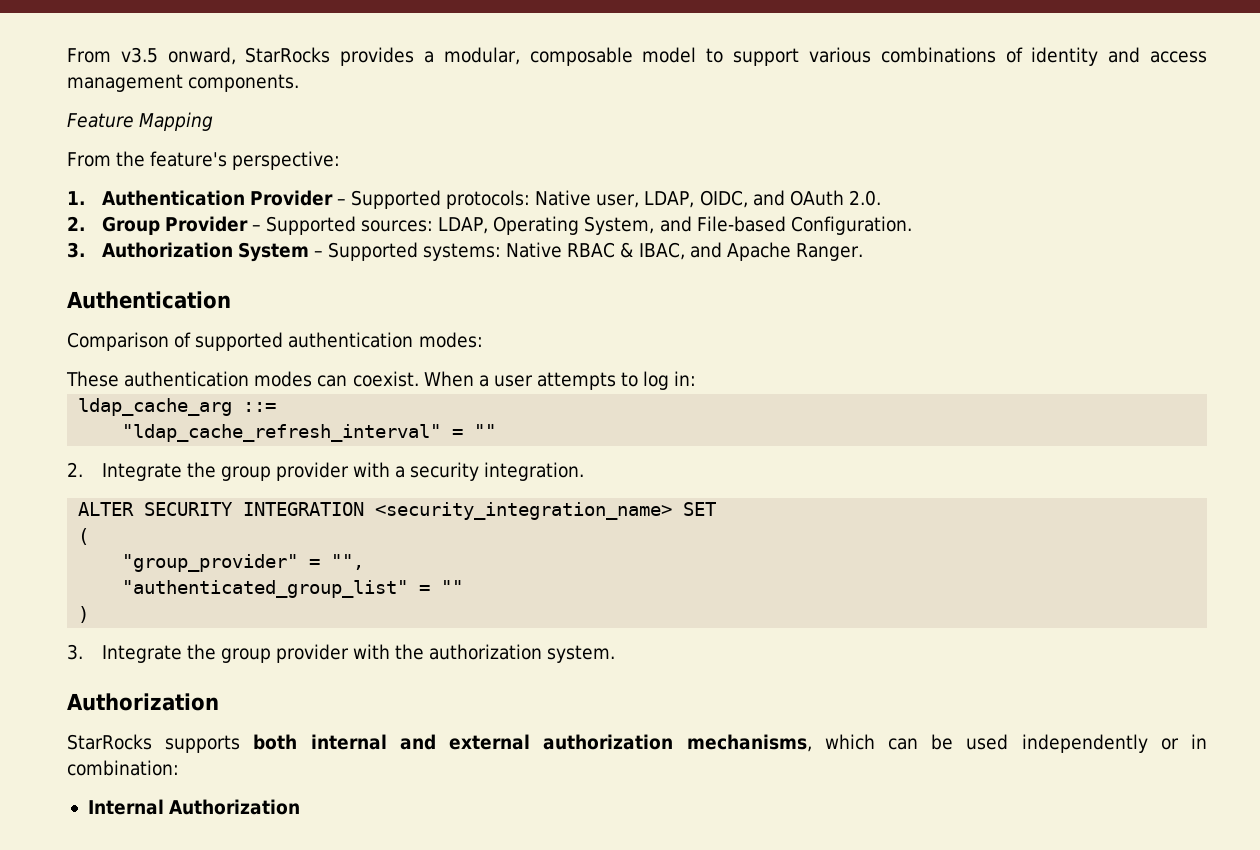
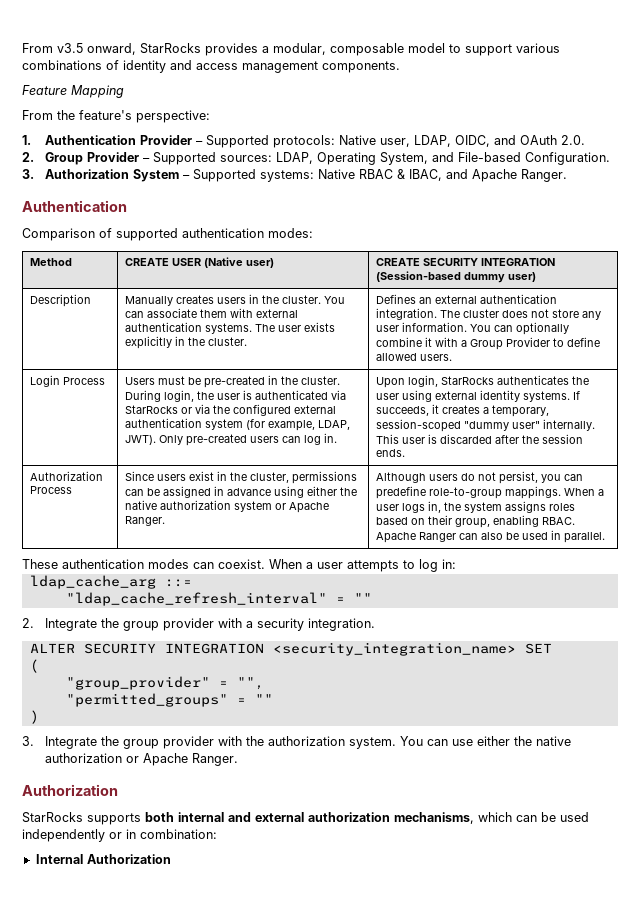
+ Method | CREATE USER (Native user) | CREATE SECURITY INTEGRATION (Session-based dummy user)
+ Description | Manually creates users in the cluster. You can associate them with external authentication systems. The user exists explicitly in the cluster. | Defines an external authentication integration. The cluster does not store any user information. You can optionally combine it with a Group Provider to define allowed users.
+ Login Process | Users must be pre-created in the cluster. During login, the user is authenticated via StarRocks or via the configured external authentication system (for example, LDAP, JWT). Only pre-created users can log in. | Upon login, StarRocks authenticates the user using external identity systems. If succeeds, it creates a temporary, session-scoped "dummy user" internally. This user is discarded after the session ends.
+ Authorization Process | Since users exist in the cluster, permissions can be assigned in advance using either the native authorization system or Apache Ranger. | Although users do not persist, you can predefine role-to-group mappings. When a user logs in, the system assigns roles based on their group, enabling RBAC. Apache Ranger can also be used in parallel.
- "authenticated_group_list" = ""
+ "permitted_groups" = ""
+ You can use either the native authorization or Apache Ranger.

